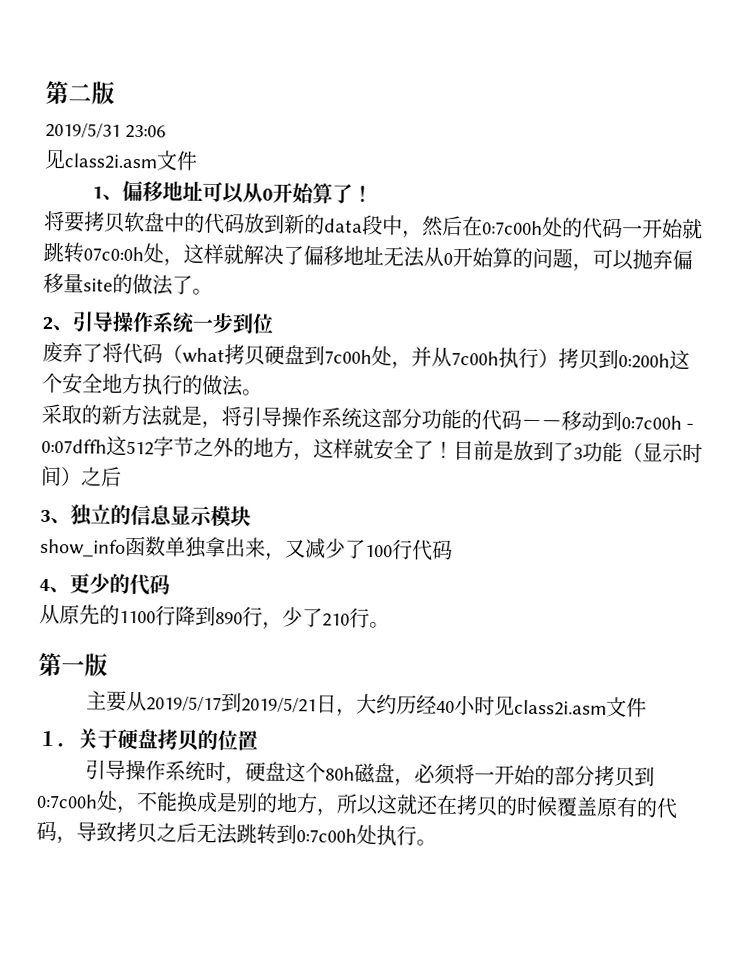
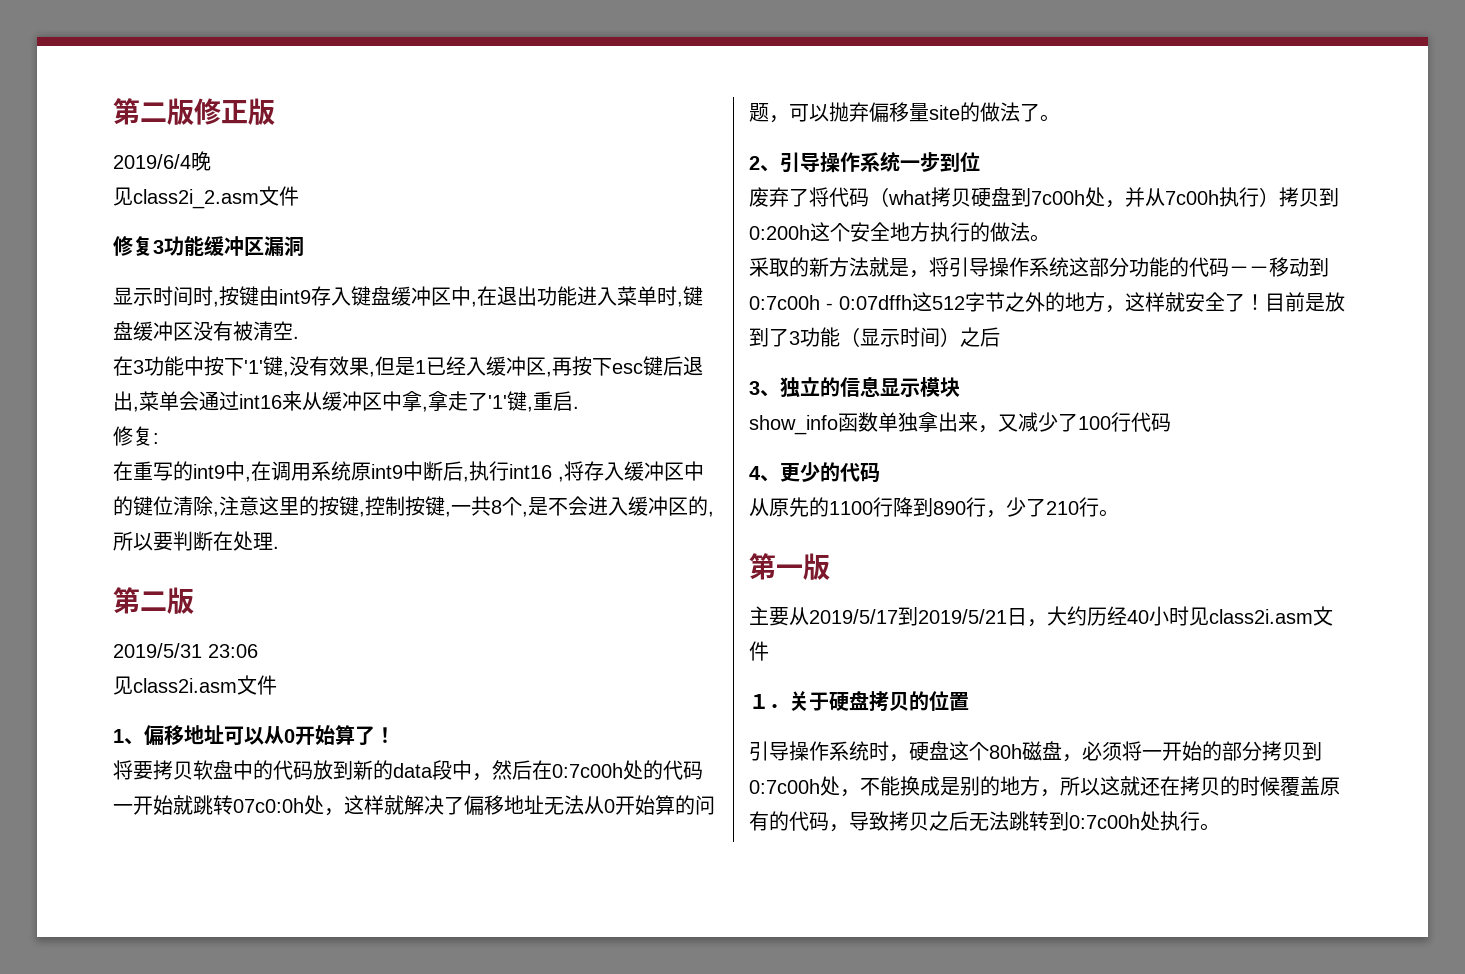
+ 第二版修正版
+ 2019/6/4晚
+ 见class2i_2.asm文件
+ 修复3功能缓冲区漏洞
+ 显示时间时,按键由int9存入键盘缓冲区中,在退出功能进入菜单时,键盘缓冲区没有被清空.
+ 在3功能中按下'1'键,没有效果,但是1已经入缓冲区,再按下esc键后退出,菜单会通过int16来从缓冲区中拿,拿走了'1'键,重启.
+ 修复:
+ 在重写的int9中,在调用系统原int9中断后,执行int16 ,将存入缓冲区中的键位清除,注意这里的按键,控制按键,一共8个,是不会进入缓冲区的,所以要判断在处理.

